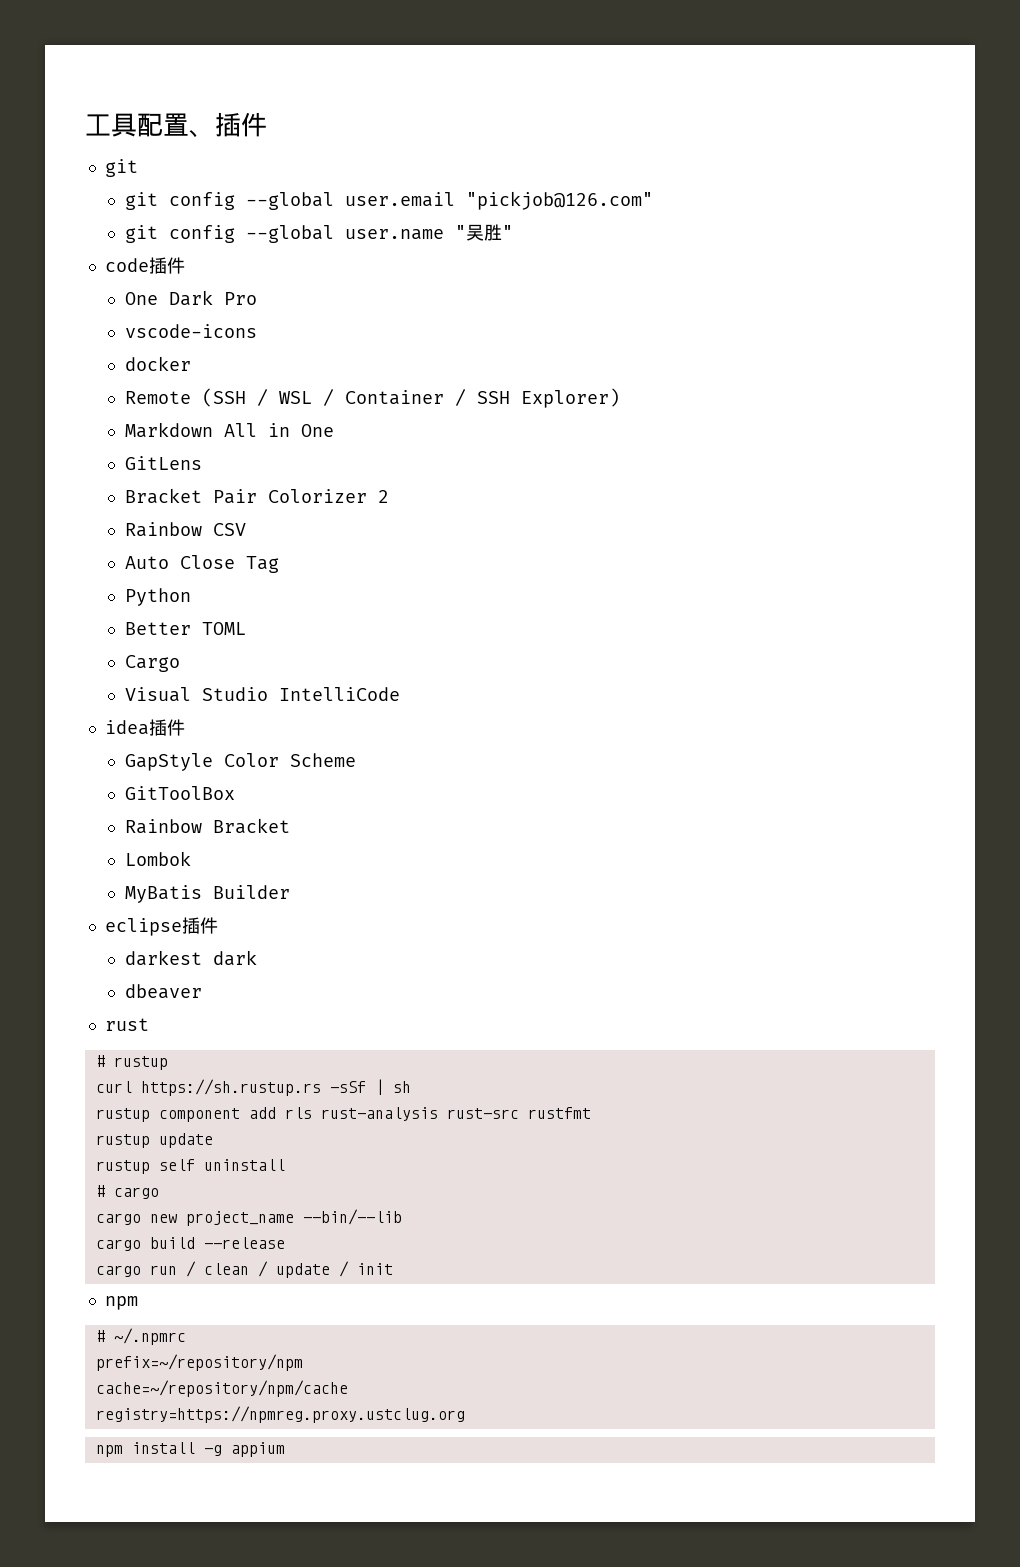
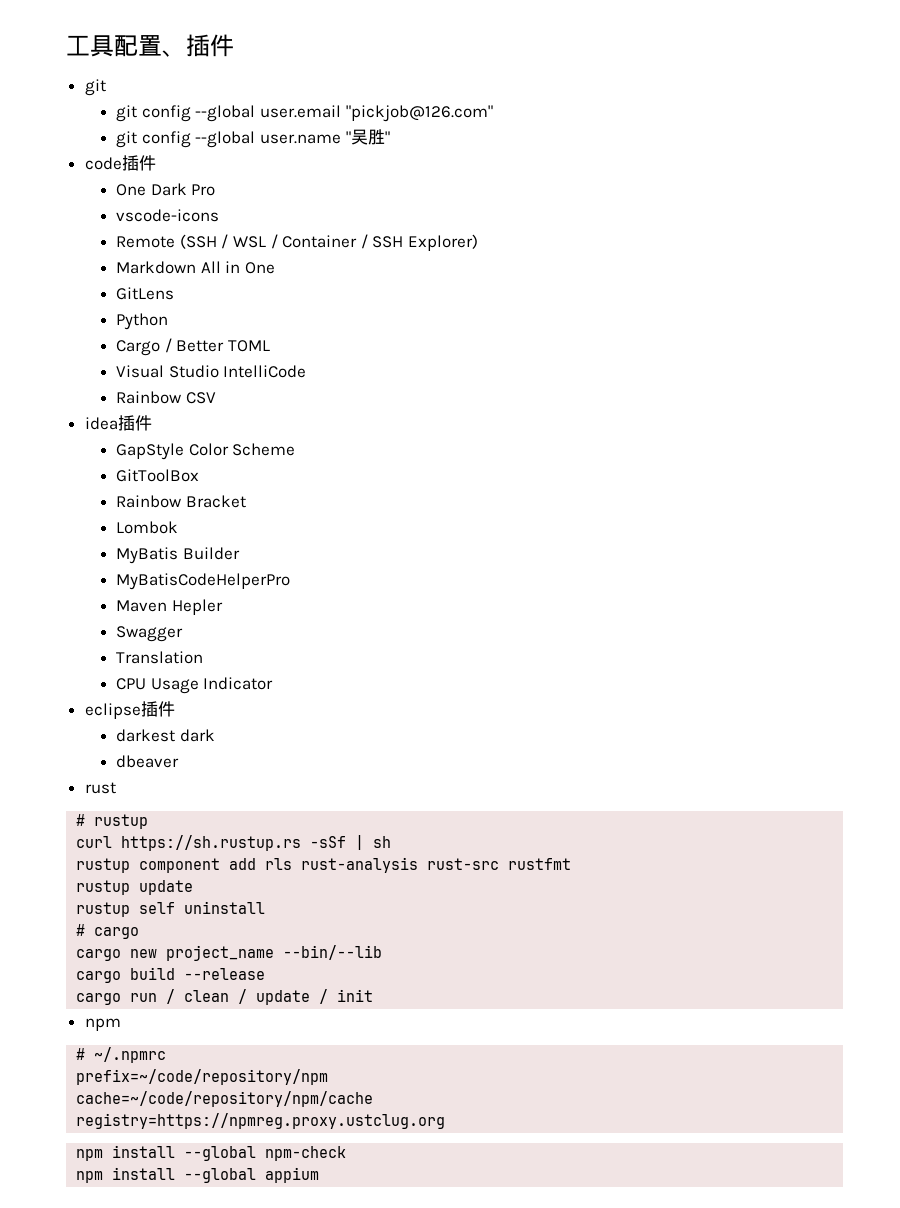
- docker
- Bracket Pair Colorizer 2
- Rainbow CSV
- Auto Close Tag
- Better TOML
+ Cargo / Better TOML
- Cargo
+ Rainbow CSV
+ MyBatisCodeHelperPro
+ Maven Hepler
+ Swagger
+ Translation
+ CPU Usage Indicator
- prefix=~/repository/npm
- cache=~/repository/npm/cache
+ prefix=~/code/repository/npm
+ cache=~/code/repository/npm/cache
- npm install -g appium
+ npm install --global npm-check
+ npm install --global appium

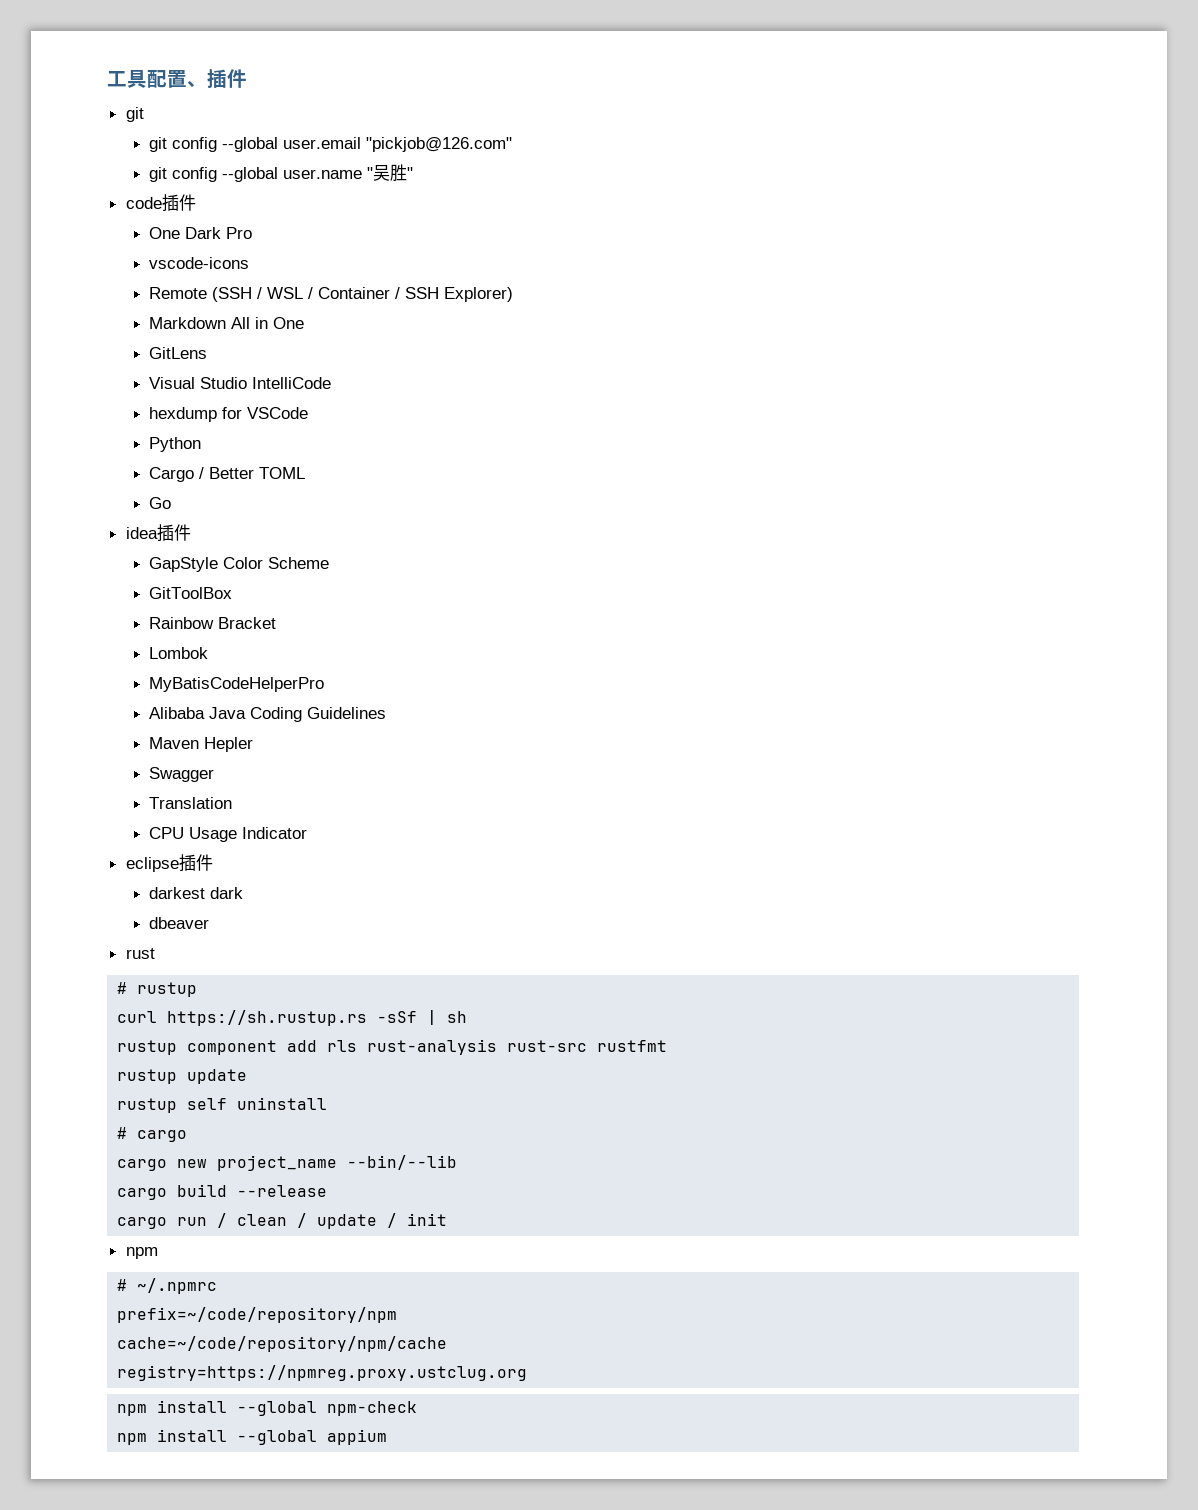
+ Visual Studio IntelliCode
+ hexdump for VSCode
- Visual Studio IntelliCode
- Rainbow CSV
+ Go
- MyBatis Builder
  MyBatisCodeHelperPro
+ Alibaba Java Coding Guidelines

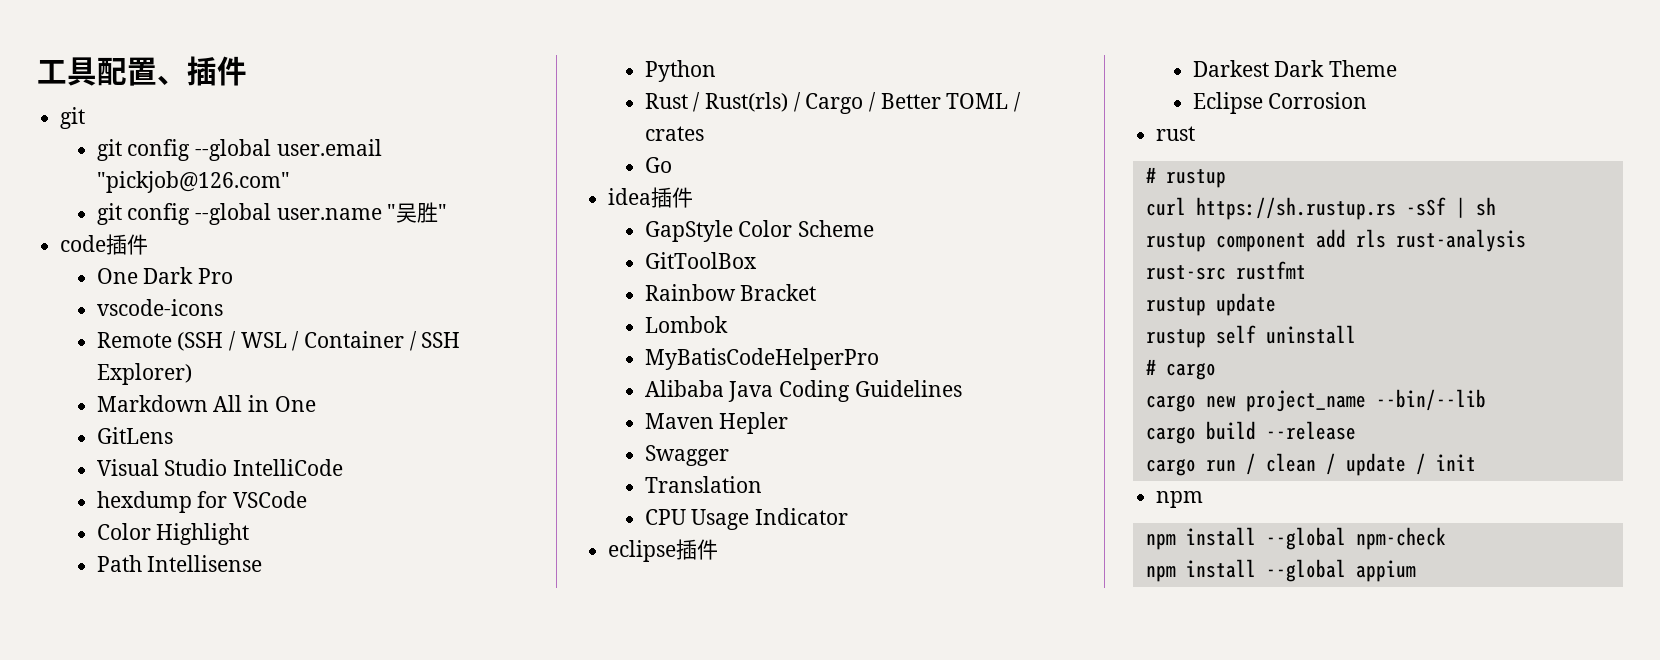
+ Color Highlight
+ Path Intellisense
  Python
- Cargo / Better TOML
+ Rust / Rust(rls) / Cargo / Better TOML / crates
- darkest dark
- dbeaver
+ Darkest Dark Theme
+ Eclipse Corrosion
- # ~/.npmrc
- prefix=~/code/repository/npm
- cache=~/code/repository/npm/cache
- registry=https://npmreg.proxy.ustclug.org

